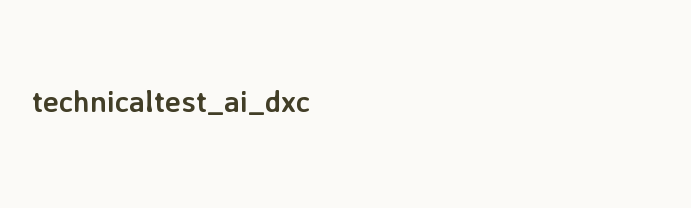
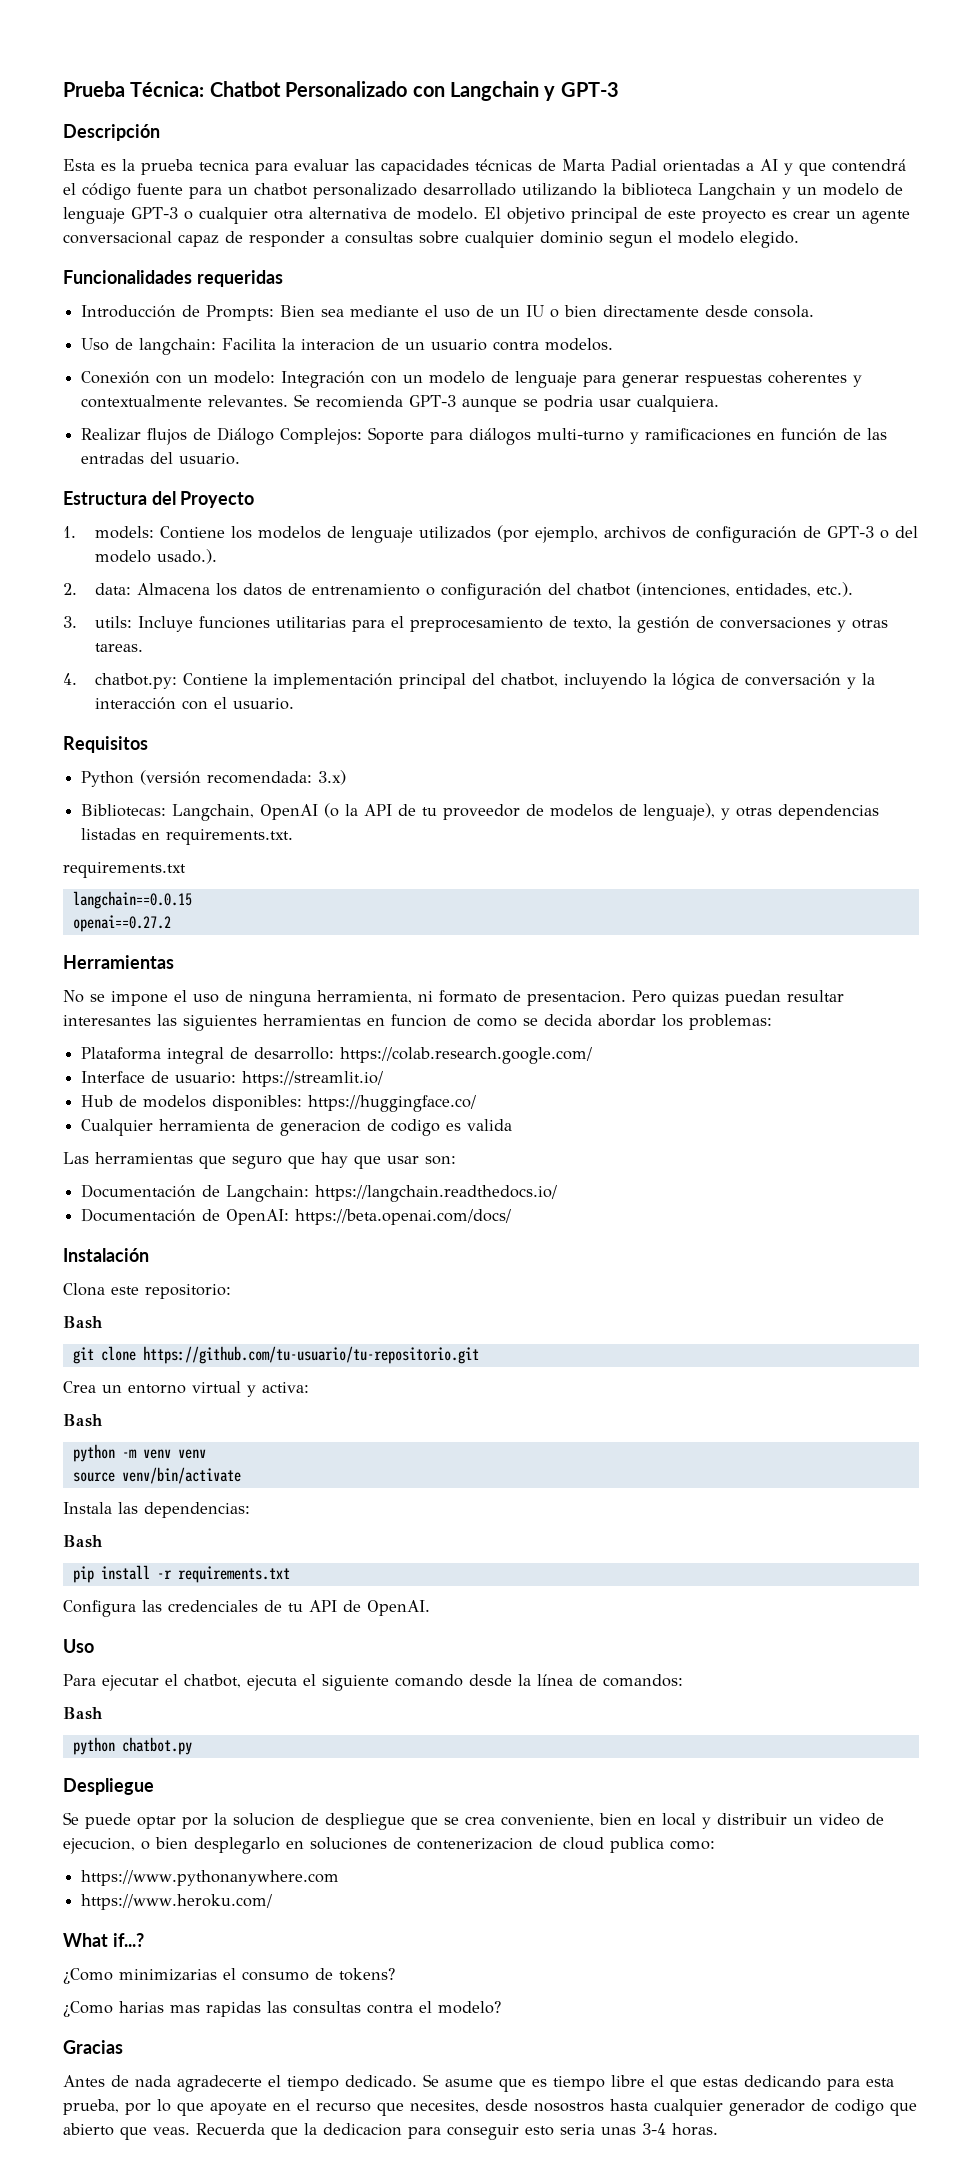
- technicaltest_ai_dxc
+ Prueba Técnica: Chatbot Personalizado con Langchain y GPT-3
+ Descripción
+ Esta es la prueba tecnica para evaluar las capacidades técnicas de Marta Padial orientadas a AI y que contendrá el código fuente para un chatbot personalizado desarrollado utilizando la biblioteca Langchain y un modelo de lenguaje GPT-3 o cualquier otra alternativa de modelo. El objetivo principal de este proyecto es crear un agente conversacional capaz de responder a consultas sobre cualquier dominio segun el modelo elegido.
+ Funcionalidades requeridas
+ Introducción de Prompts: Bien sea mediante el uso de un IU o bien directamente desde consola.
+ Uso de langchain: Facilita la interacion de un usuario contra modelos.
+ Conexión con un modelo: Integración con un modelo de lenguaje para generar respuestas coherentes y contextualmente relevantes. Se recomienda GPT-3 aunque se podria usar cualquiera.
+ Realizar flujos de Diálogo Complejos: Soporte para diálogos multi-turno y ramificaciones en función de las entradas del usuario.
+ Estructura del Proyecto
+ 1. models: Contiene los modelos de lenguaje utilizados (por ejemplo, archivos de configuración de GPT-3 o del modelo usado.).
+ 2. data: Almacena los datos de entrenamiento o configuración del chatbot (intenciones, entidades, etc.).
+ 3. utils: Incluye funciones utilitarias para el preprocesamiento de texto, la gestión de conversaciones y otras tareas.
+ 4. chatbot.py: Contiene la implementación principal del chatbot, incluyendo la lógica de conversación y la interacción con el usuario.
+ Requisitos
+ Python (versión recomendada: 3.x)
+ Bibliotecas: Langchain, OpenAI (o la API de tu proveedor de modelos de lenguaje), y otras dependencias listadas en requirements.txt.
+ requirements.txt
+ langchain==0.0.15
+ openai==0.27.2
+ Herramientas
+ No se impone el uso de ninguna herramienta, ni formato de presentacion. Pero quizas puedan resultar interesantes las siguientes herramientas en funcion de como se decida abordar los problemas:
+ Plataforma integral de desarrollo: https://colab.research.google.com/
+ Interface de usuario: https://streamlit.io/
+ Hub de modelos disponibles: https://huggingface.co/
+ Cualquier herramienta de generacion de codigo es valida
+ Las herramientas que seguro que hay que usar son:
+ Documentación de Langchain: https://langchain.readthedocs.io/
+ Documentación de OpenAI: https://beta.openai.com/docs/
+ Instalación
+ Clona este repositorio:
+ Bash
+ git clone https://github.com/tu-usuario/tu-repositorio.git
+ Crea un entorno virtual y activa:
+ Bash
+ python -m venv venv
+ source venv/bin/activate
+ Instala las dependencias:
+ Bash
+ pip install -r requirements.txt
+ Configura las credenciales de tu API de OpenAI.
+ Uso
+ Para ejecutar el chatbot, ejecuta el siguiente comando desde la línea de comandos:
+ Bash
+ python chatbot.py
+ Despliegue
+ Se puede optar por la solucion de despliegue que se crea conveniente, bien en local y distribuir un video de ejecucion, o bien desplegarlo en soluciones de contenerizacion de cloud publica como:
+ https://www.pythonanywhere.com
+ https://www.heroku.com/
+ What if...?
+ ¿Como minimizarias el consumo de tokens?
+ ¿Como harias mas rapidas las consultas contra el modelo?
+ Gracias
+ Antes de nada agradecerte el tiempo dedicado. Se asume que es tiempo libre el que estas dedicando para esta prueba, por lo que apoyate en el recurso que necesites, desde nosostros hasta cualquier generador de codigo que abierto que veas. Recuerda que la dedicacion para conseguir esto seria unas 3-4 horas.

